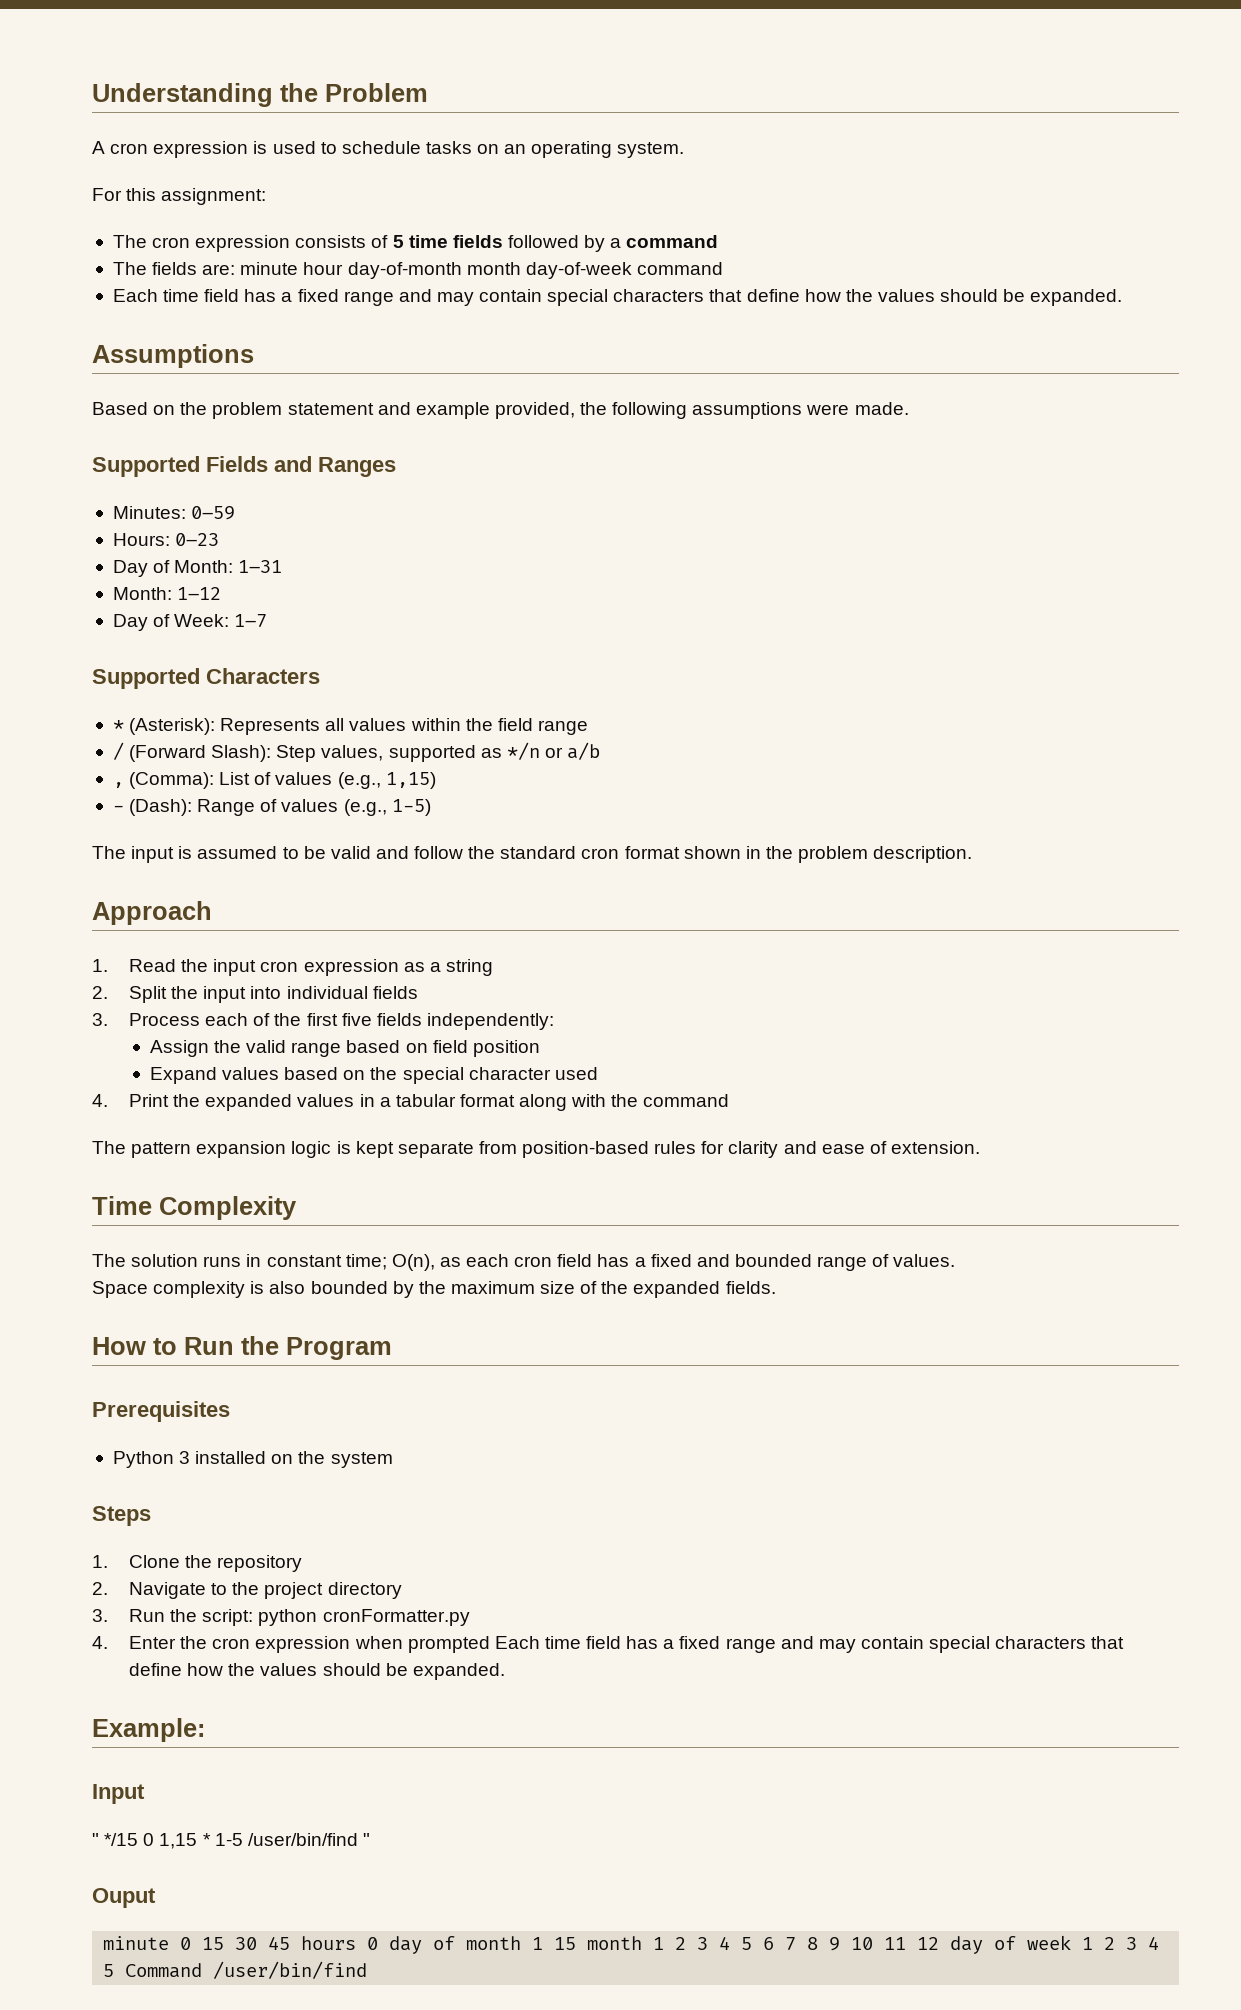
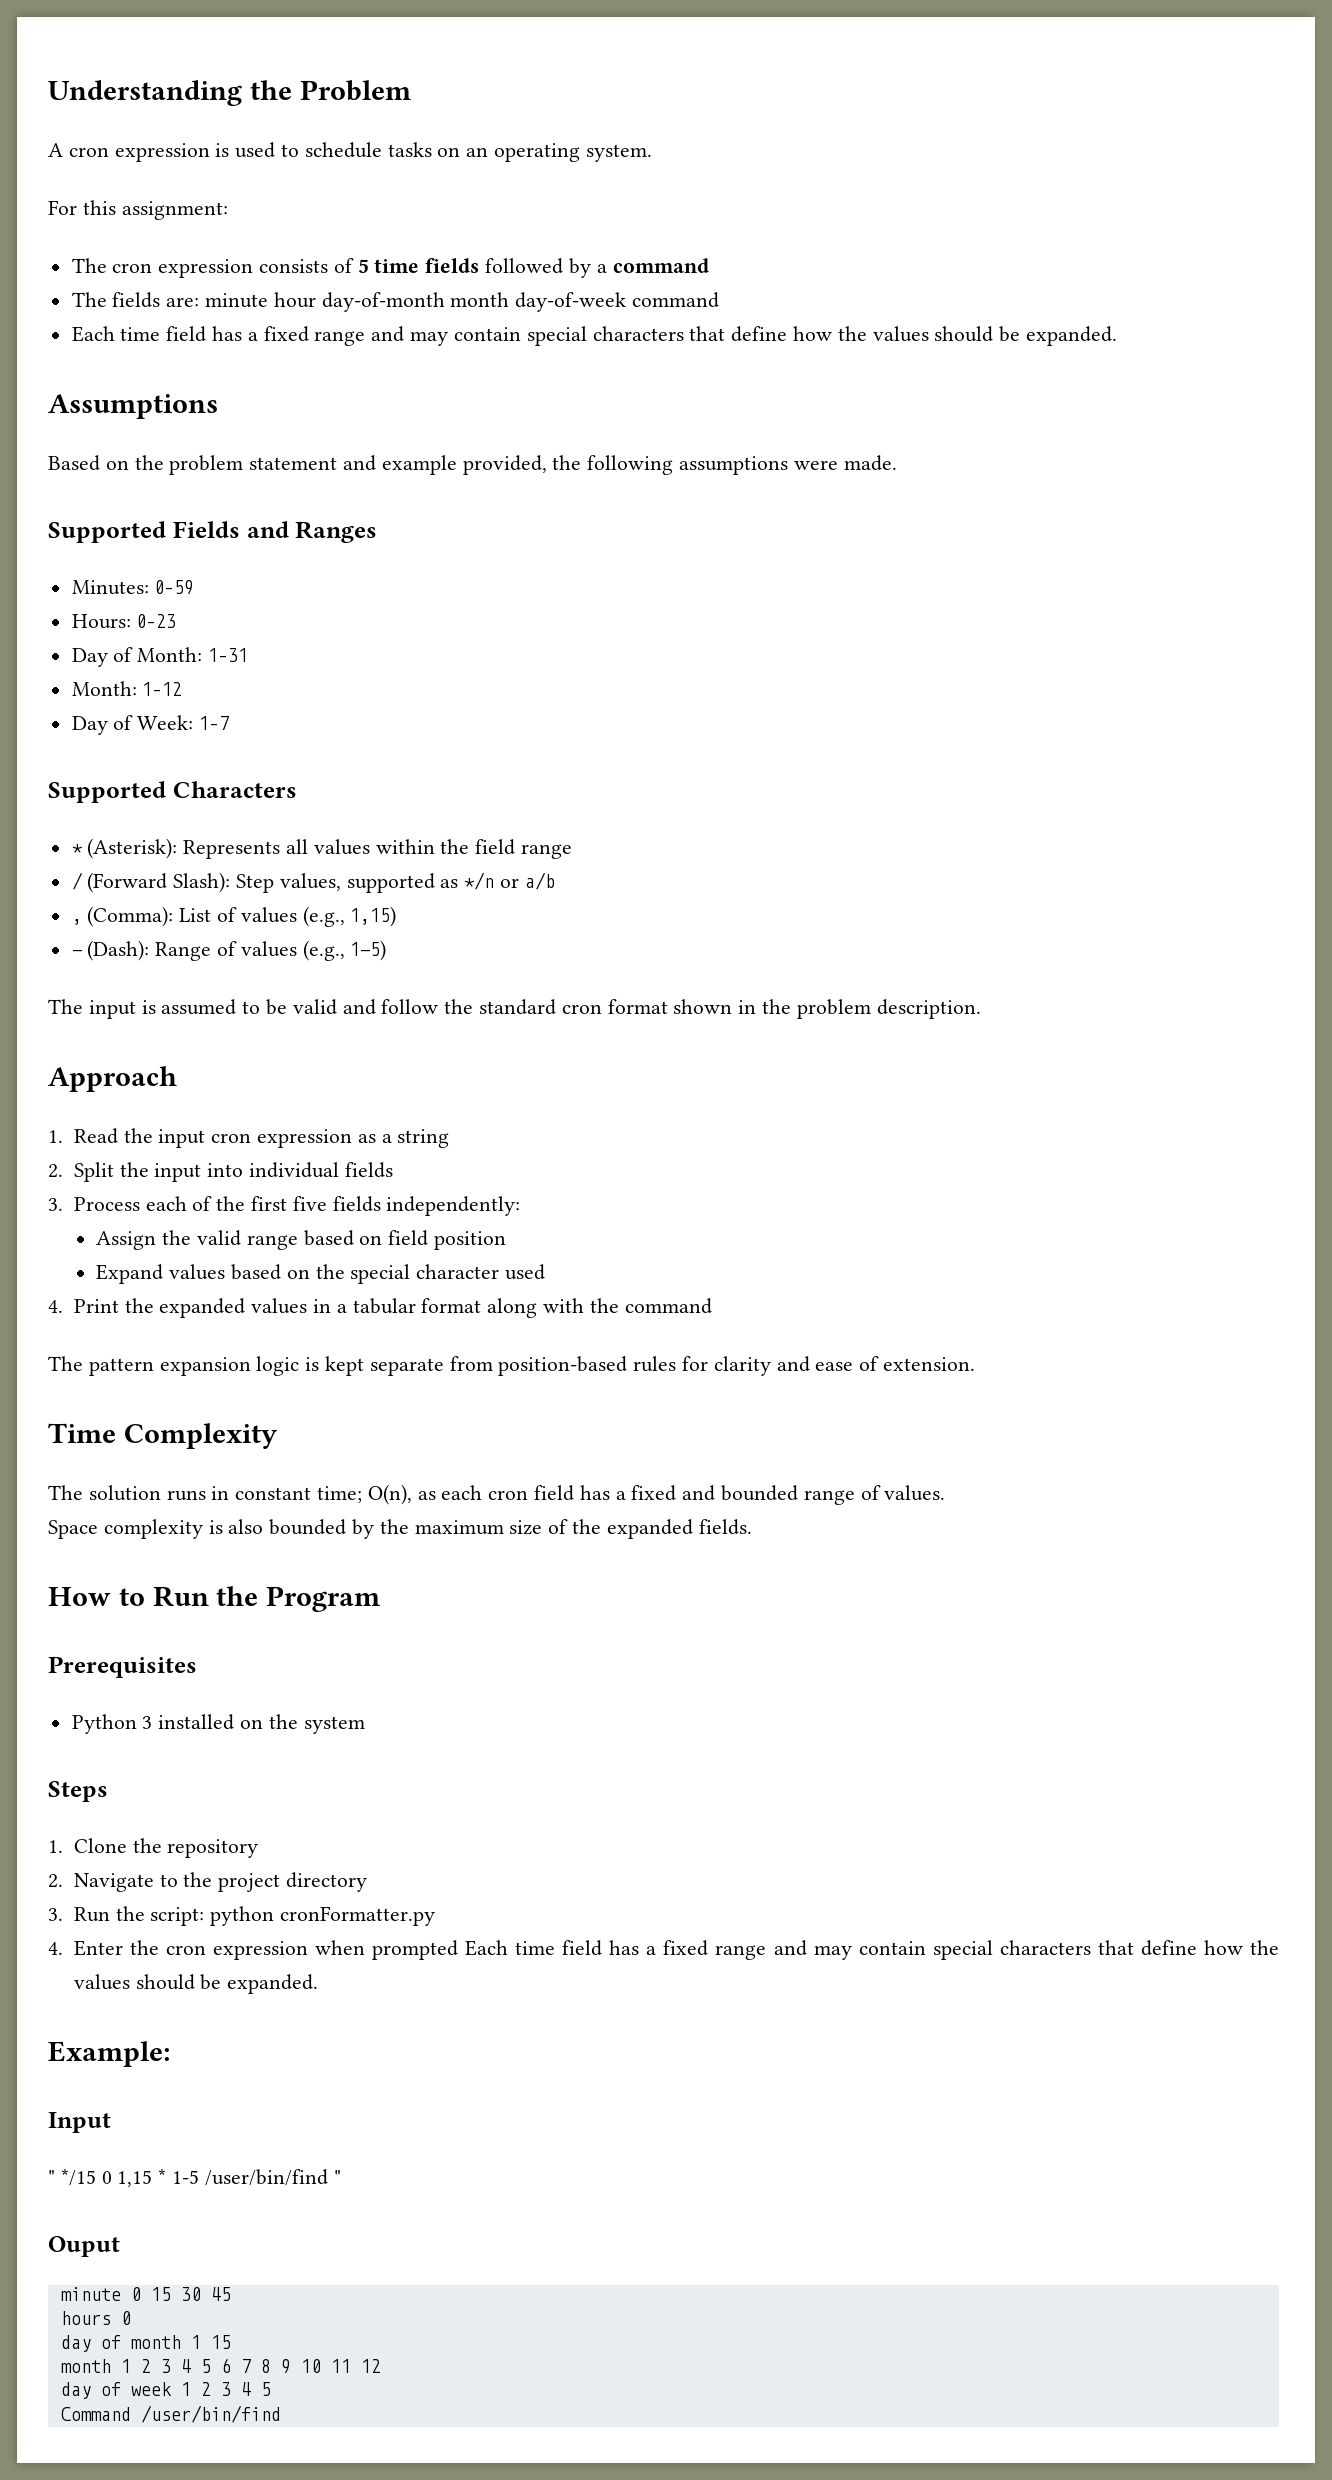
- minute 0 15 30 45 hours 0 day of month 1 15 month 1 2 3 4 5 6 7 8 9 10 11 12 day of week 1 2 3 4 5 Command /user/bin/find
+ minute 0 15 30 45
+ hours 0
+ day of month 1 15
+ month 1 2 3 4 5 6 7 8 9 10 11 12
+ day of week 1 2 3 4 5
+ Command /user/bin/find

